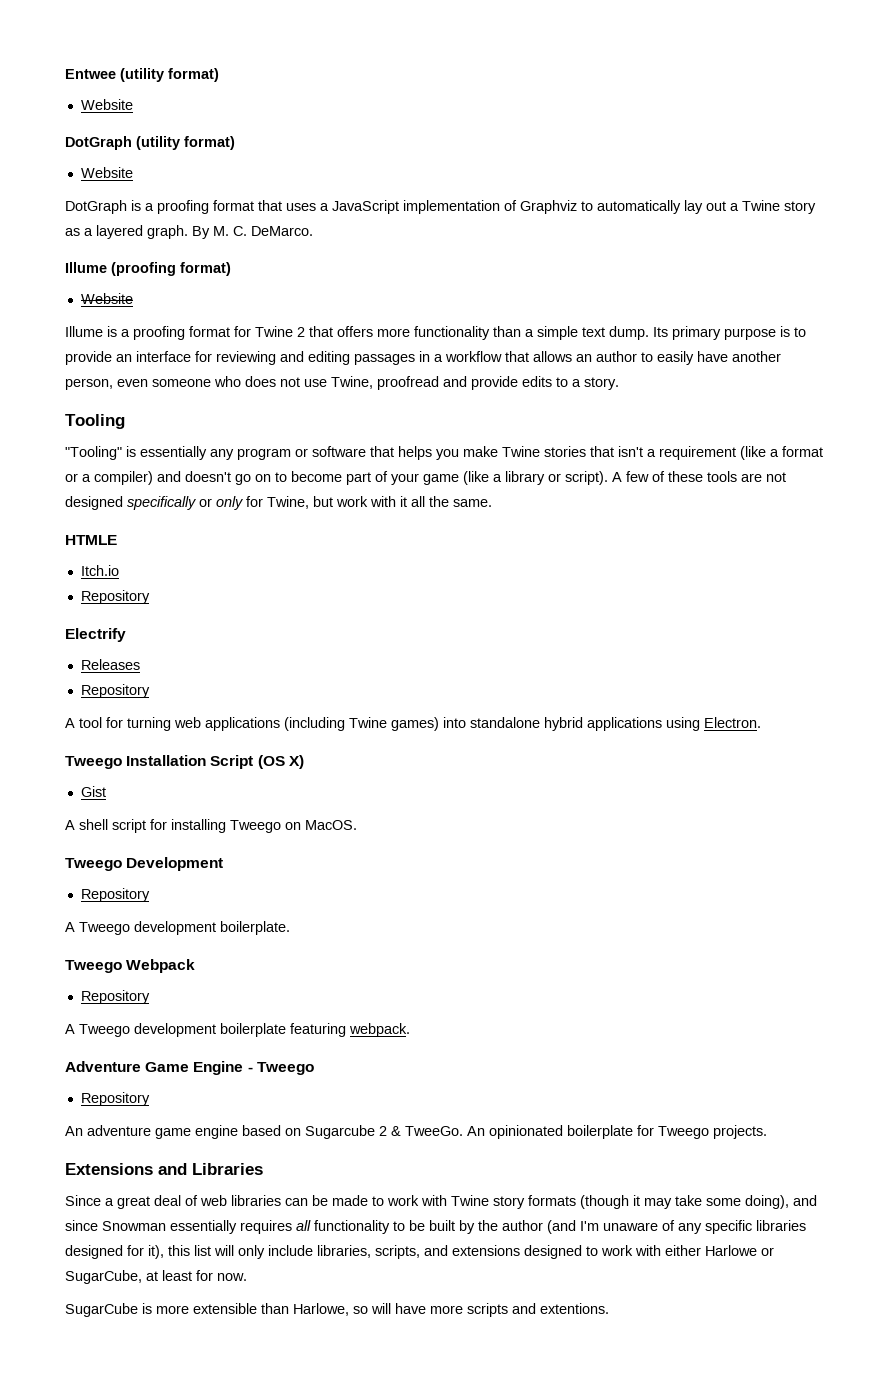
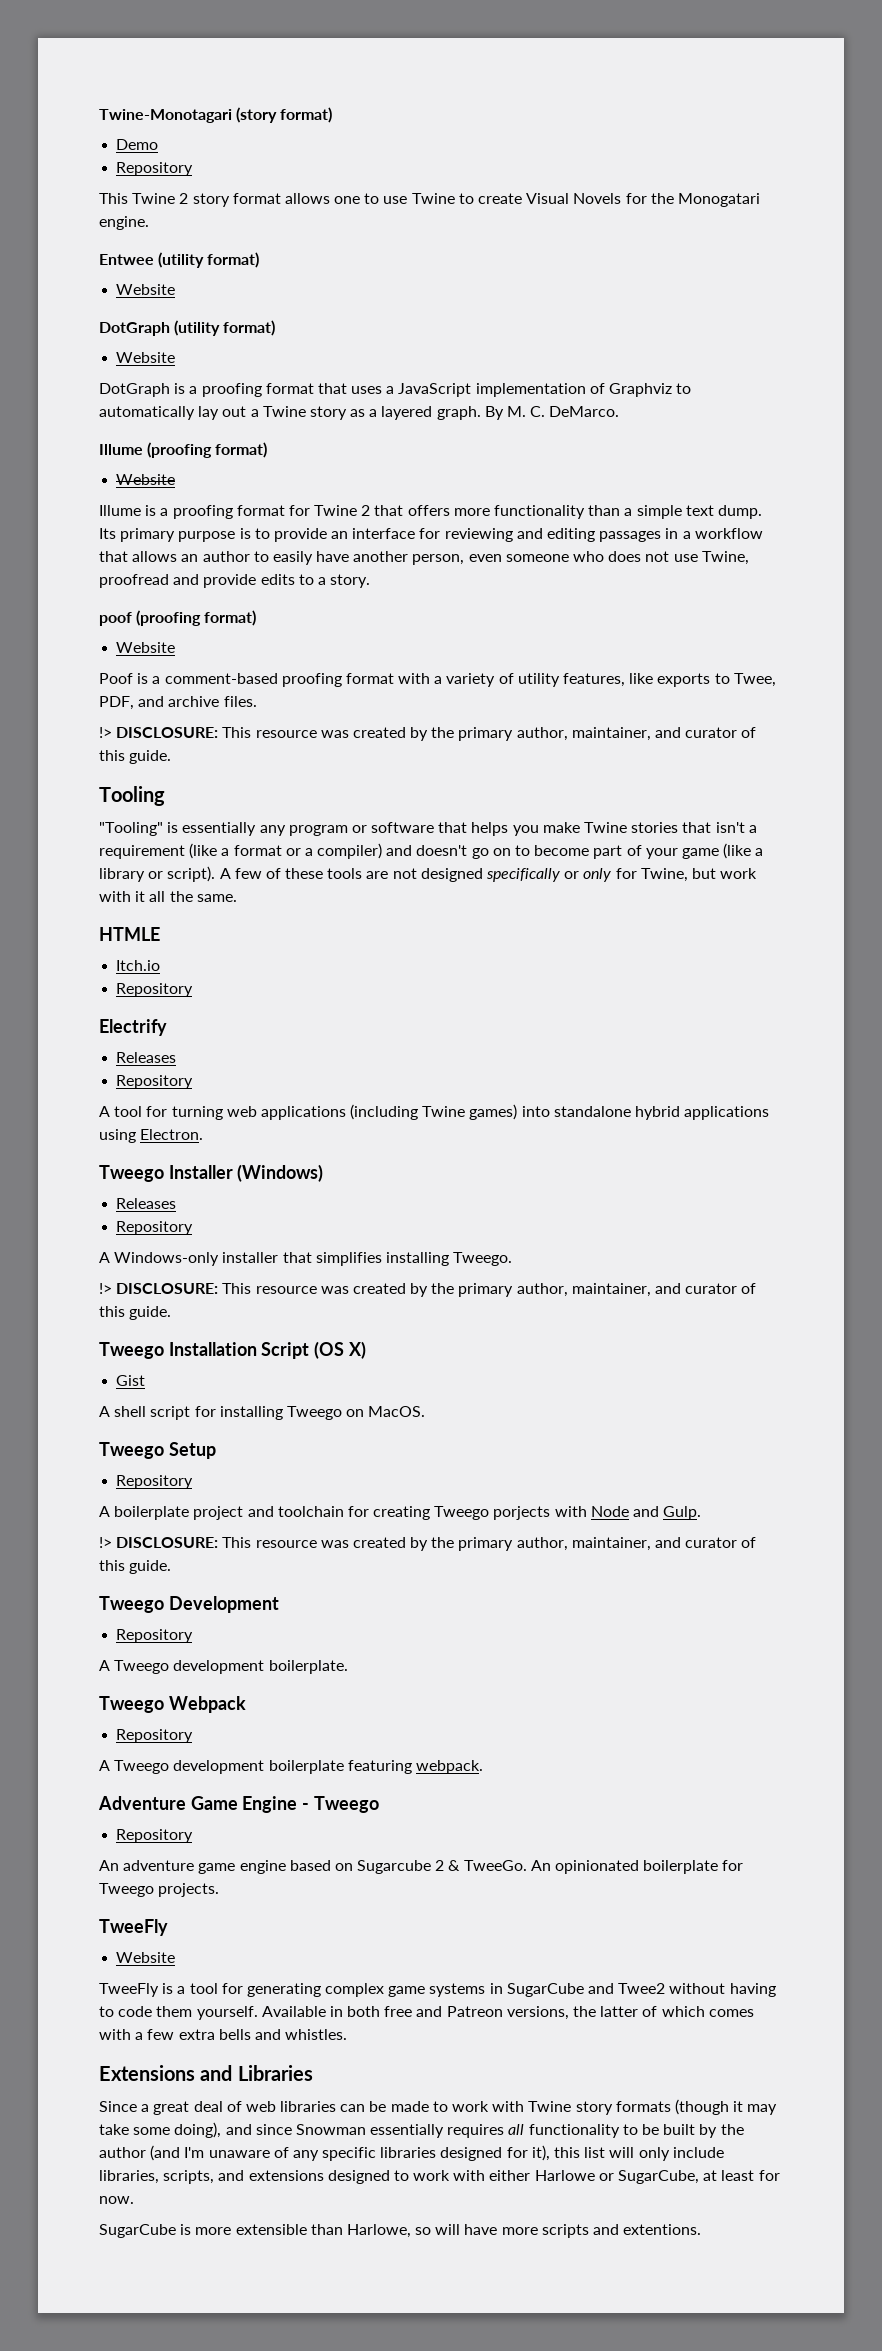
+ Twine-Monotagari (story format)
+ Demo
+ Repository
+ This Twine 2 story format allows one to use Twine to create Visual Novels for the Monogatari engine.
+ poof (proofing format)
+ Website
+ Poof is a comment-based proofing format with a variety of utility features, like exports to Twee, PDF, and archive files.
+ !> DISCLOSURE: This resource was created by the primary author, maintainer, and curator of this guide.
+ Tweego Installer (Windows)
+ Releases
+ Repository
+ A Windows-only installer that simplifies installing Tweego.
+ !> DISCLOSURE: This resource was created by the primary author, maintainer, and curator of this guide.
+ Tweego Setup
+ Repository
+ A boilerplate project and toolchain for creating Tweego porjects with Node and Gulp.
+ !> DISCLOSURE: This resource was created by the primary author, maintainer, and curator of this guide.
  An opinionated boilerplate for Tweego projects.
+ TweeFly
+ Website
+ TweeFly is a tool for generating complex game systems in SugarCube and Twee2 without having to code them yourself. Available in both free and Patreon versions, the latter of which comes with a few extra bells and whistles.

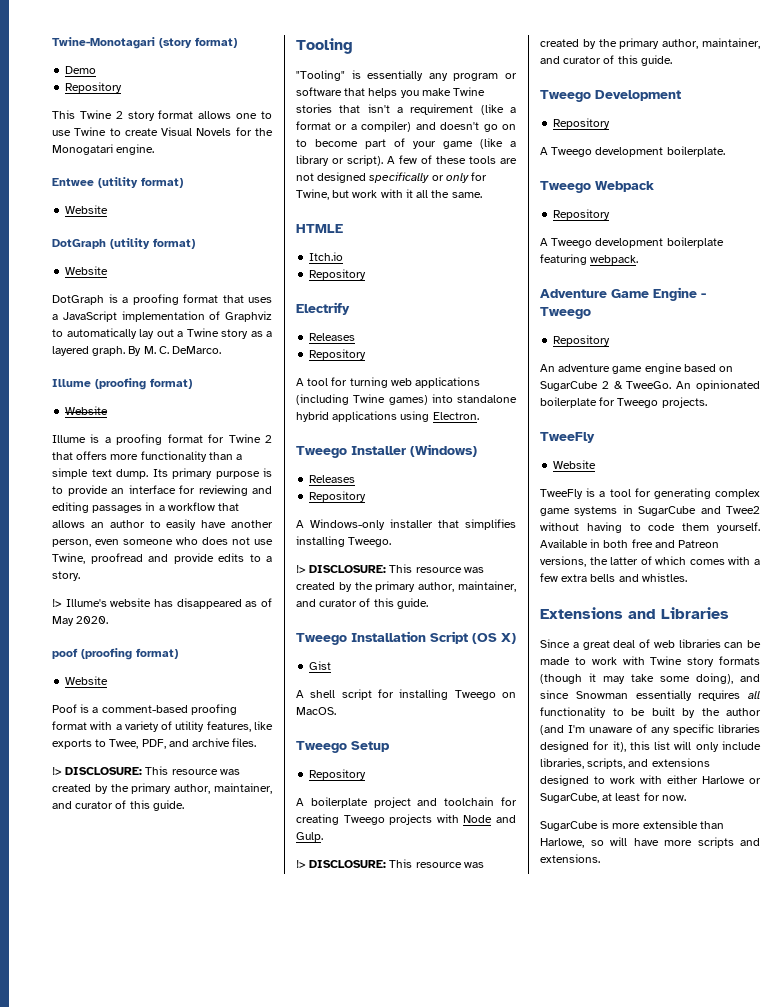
+ !> Illume's website has disappeared as of May 2020.
- A boilerplate project and toolchain for creating Tweego porjects with Node and Gulp.
+ A boilerplate project and toolchain for creating Tweego projects with Node and Gulp.
- An adventure game engine based on Sugarcube 2 & TweeGo.
+ An adventure game engine based on SugarCube 2 & TweeGo.
- SugarCube is more extensible than Harlowe, so will have more scripts and extentions.
+ SugarCube is more extensible than Harlowe, so will have more scripts and extensions.

